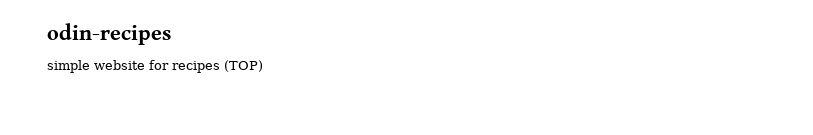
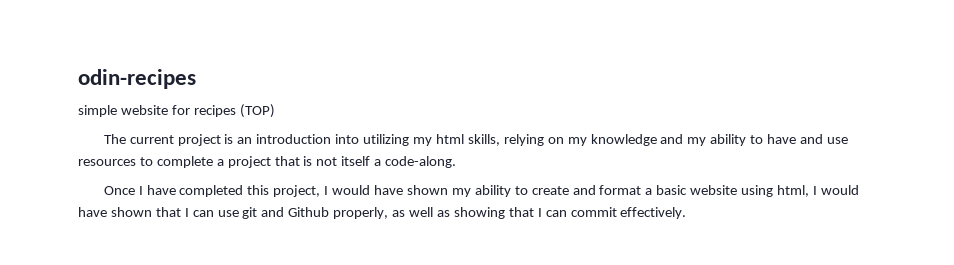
+ The current project is an introduction into utilizing my html skills, relying on my knowledge and my ability to have and use resources to complete a project that is not itself a code-along.
+ Once I have completed this project, I would have shown my ability to create and format a basic website using html, I would have shown that I can use git and Github properly, as well as showing that I can commit effectively.

